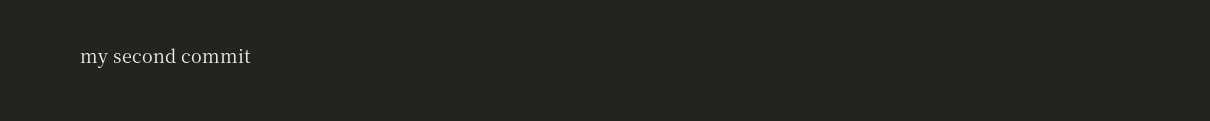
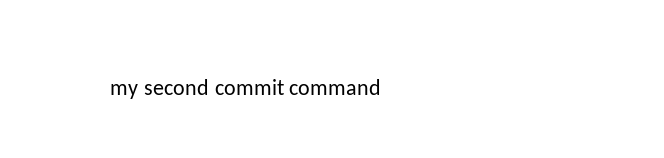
- my second commit
+ my second commit command

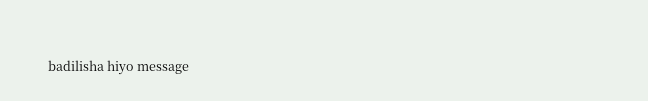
- my second commit command
+ badilisha hiyo message

